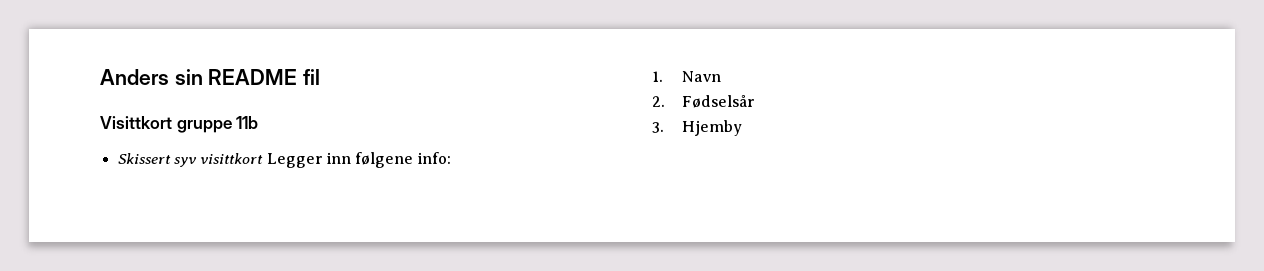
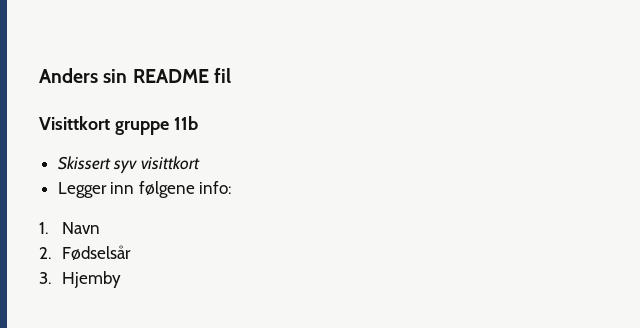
- Skissert syv visittkort Legger inn følgene info:
+ Skissert syv visittkort
+ Legger inn følgene info:

